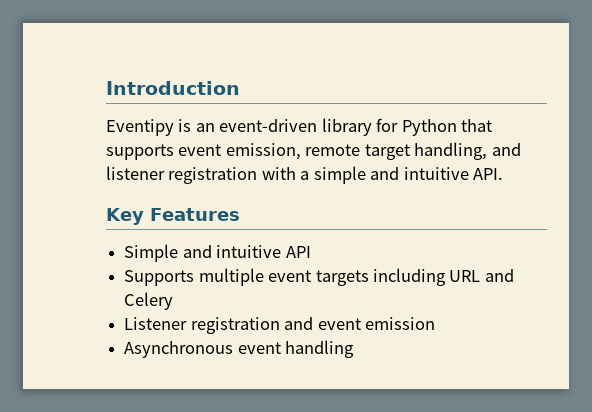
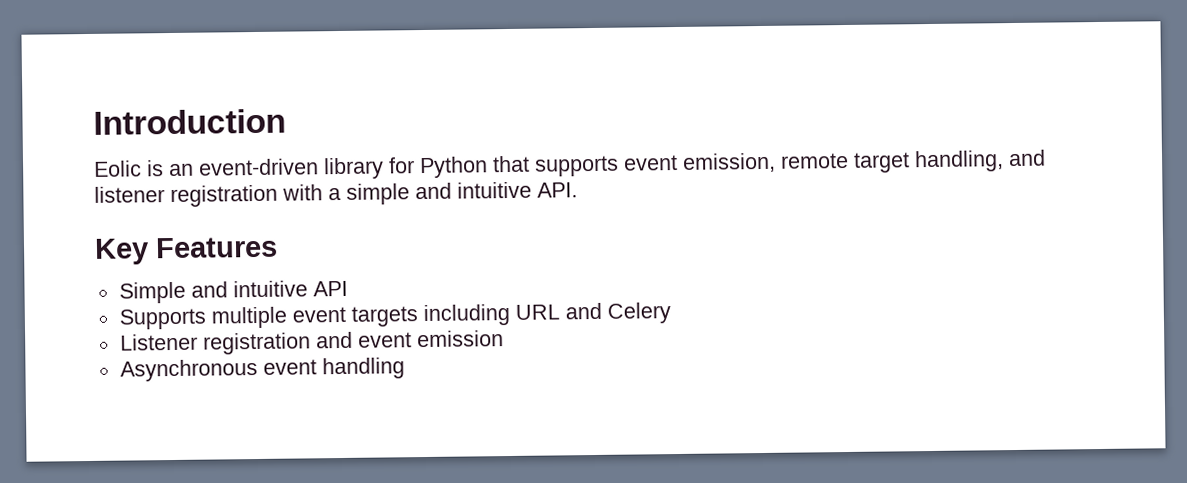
- Eventipy is an event-driven library for Python that supports event emission, remote target handling, and listener registration with a simple and intuitive API.
+ Eolic is an event-driven library for Python that supports event emission, remote target handling, and listener registration with a simple and intuitive API.

